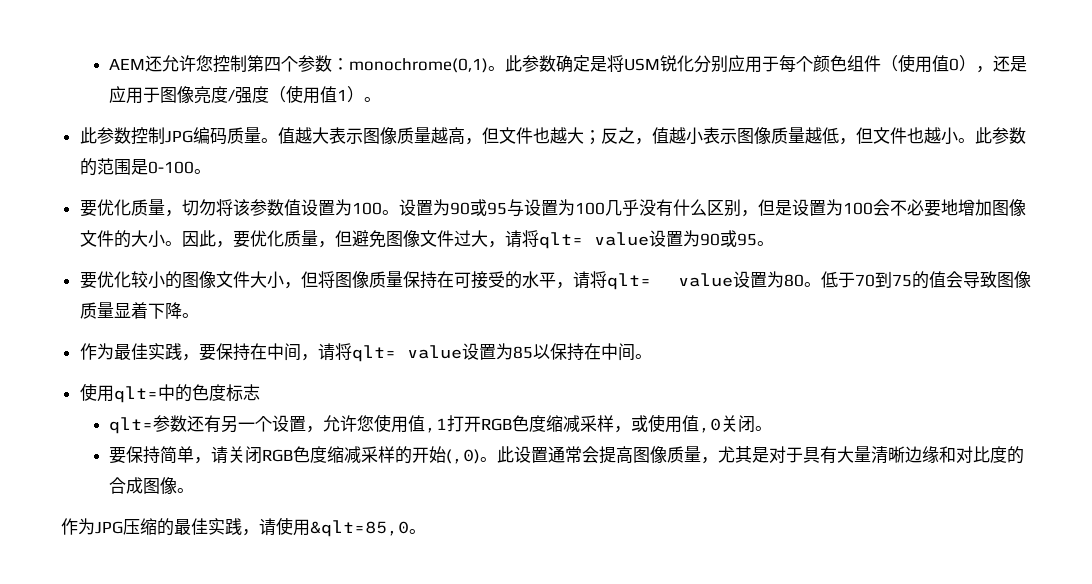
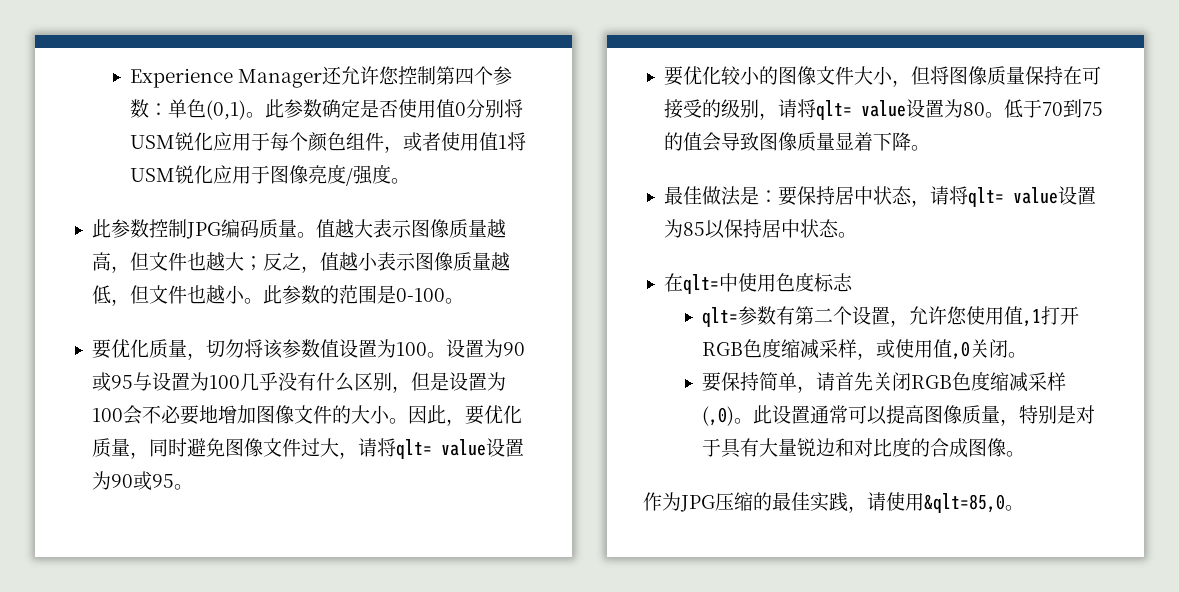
- AEM还允许您控制第四个参数：monochrome(0,1)。
+ Experience Manager还允许您控制第四个参数：单色(0,1)。
- 此参数确定是将USM锐化分别应用于每个颜色组件（使用值0），还是应用于图像亮度/强度（使用值1）。
+ 此参数确定是否使用值0分别将USM锐化应用于每个颜色组件，或者使用值1将USM锐化应用于图像亮度/强度。
- 因此，要优化质量，但避免图像文件过大，请将qlt= value设置为90或95。
+ 因此，要优化质量，同时避免图像文件过大，请将qlt= value设置为90或95。
- 要优化较小的图像文件大小，但将图像质量保持在可接受的水平，请将qlt= value设置为80。
+ 要优化较小的图像文件大小，但将图像质量保持在可接受的级别，请将qlt= value设置为80。
- 作为最佳实践，要保持在中间，请将qlt= value设置为85以保持在中间。
- 使用qlt=中的色度标志
+ 最佳做法是：要保持居中状态，请将qlt= value设置为85以保持居中状态。
+ 在qlt=中使用色度标志
- qlt=参数还有另一个设置，允许您使用值,1打开RGB色度缩减采样，或使用值,0关闭。
+ qlt=参数有第二个设置，允许您使用值,1打开RGB色度缩减采样，或使用值,0关闭。
- 要保持简单，请关闭RGB色度缩减采样的开始(,0)。
+ 要保持简单，请首先关闭RGB色度缩减采样(,0)。
- 此设置通常会提高图像质量，尤其是对于具有大量清晰边缘和对比度的合成图像。
+ 此设置通常可以提高图像质量，特别是对于具有大量锐边和对比度的合成图像。

